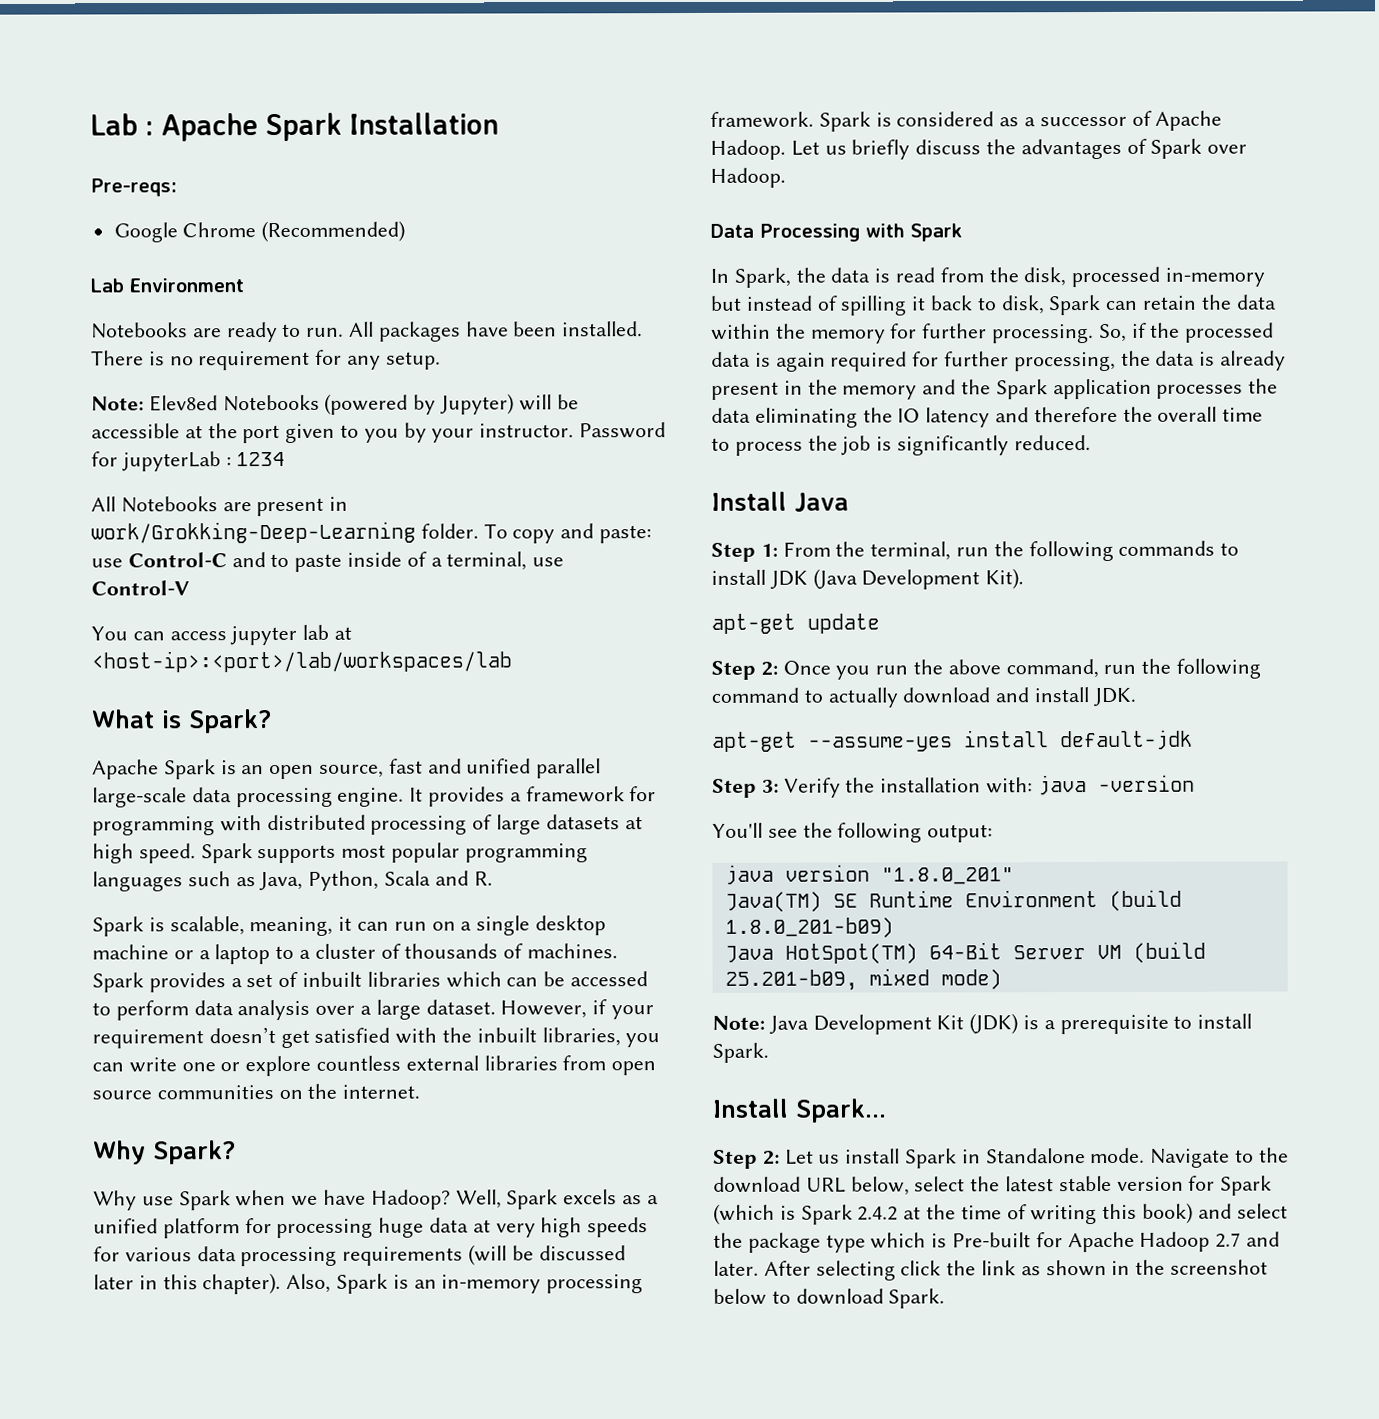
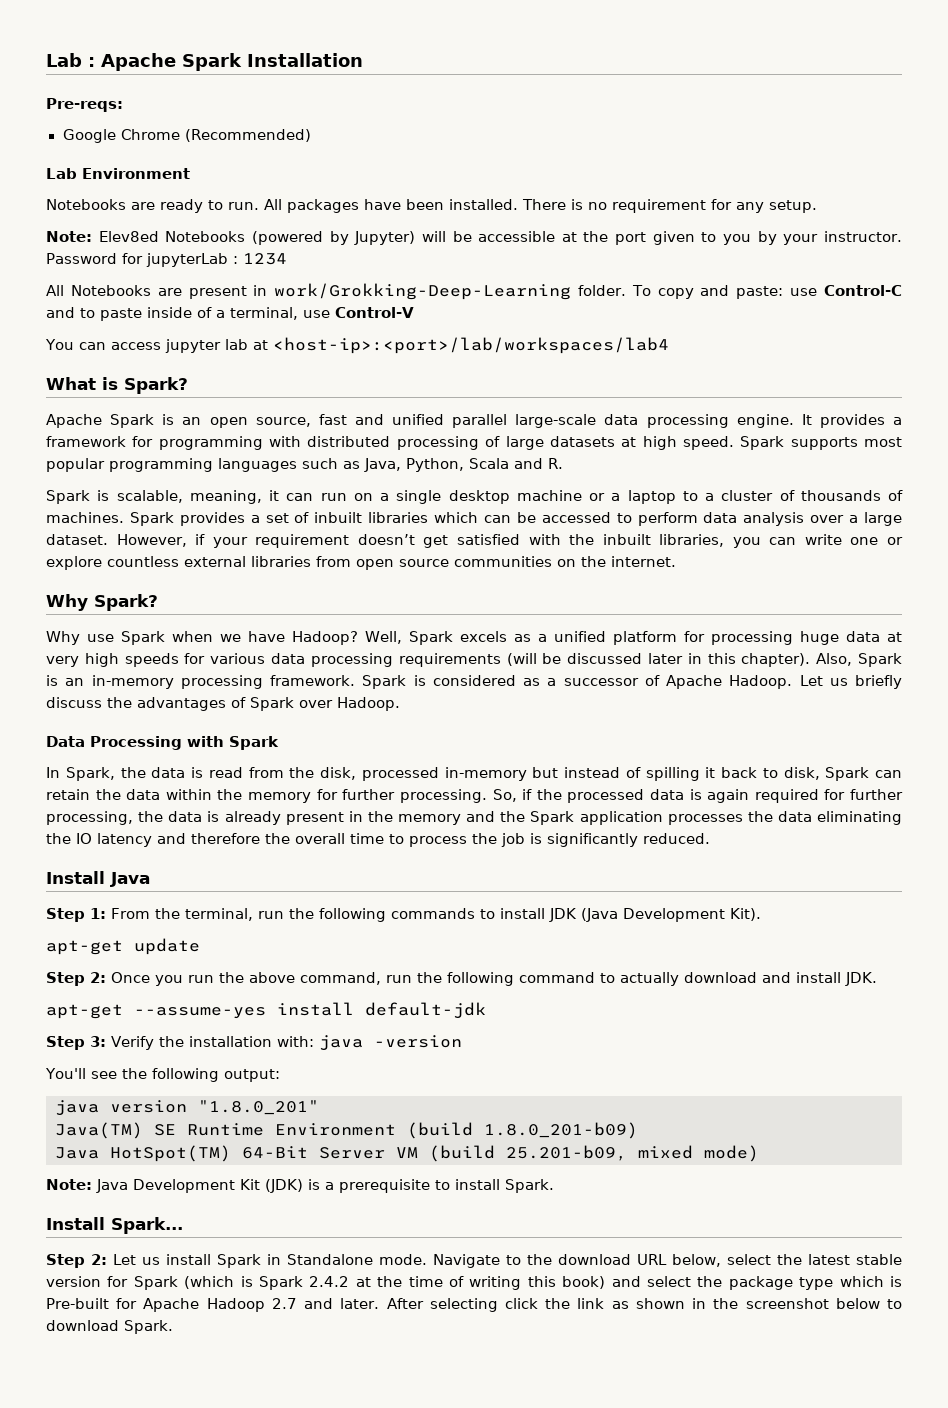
- You can access jupyter lab at <host-ip>:<port>/lab/workspaces/lab
+ You can access jupyter lab at <host-ip>:<port>/lab/workspaces/lab4

